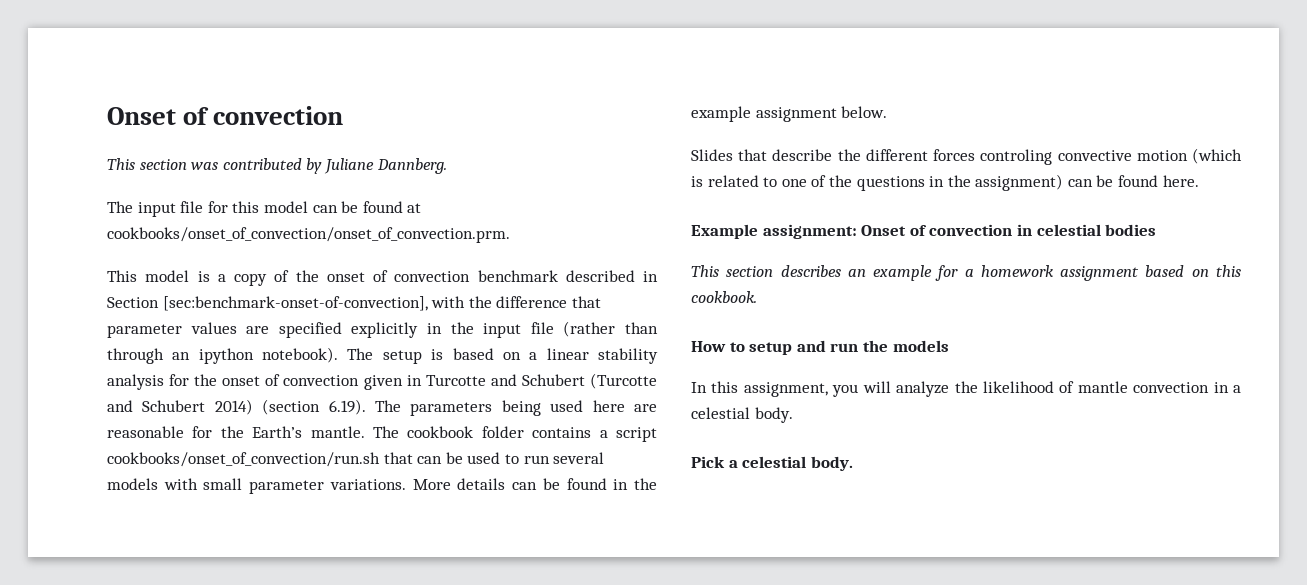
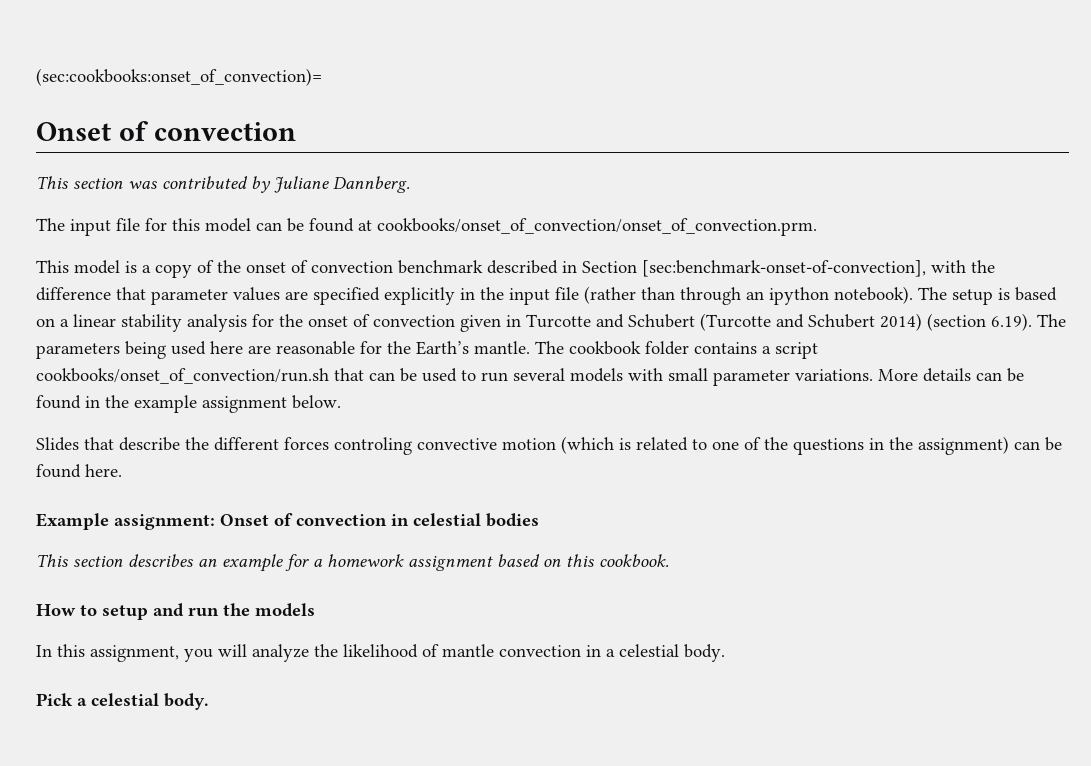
+ (sec:cookbooks:onset_of_convection)=

